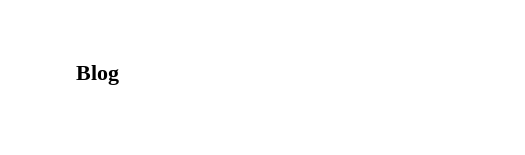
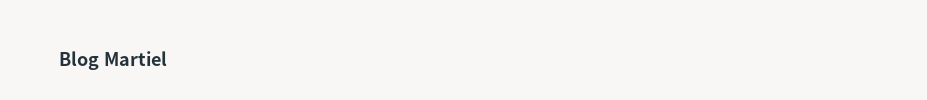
- Blog
+ Blog Martiel

